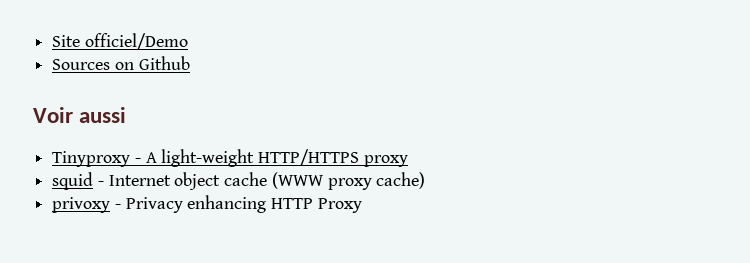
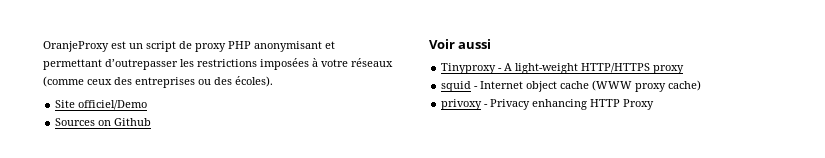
+ OranjeProxy est un script de proxy PHP anonymisant et permettant d’outrepasser les restrictions imposées à votre réseaux (comme ceux des entreprises ou des écoles).

